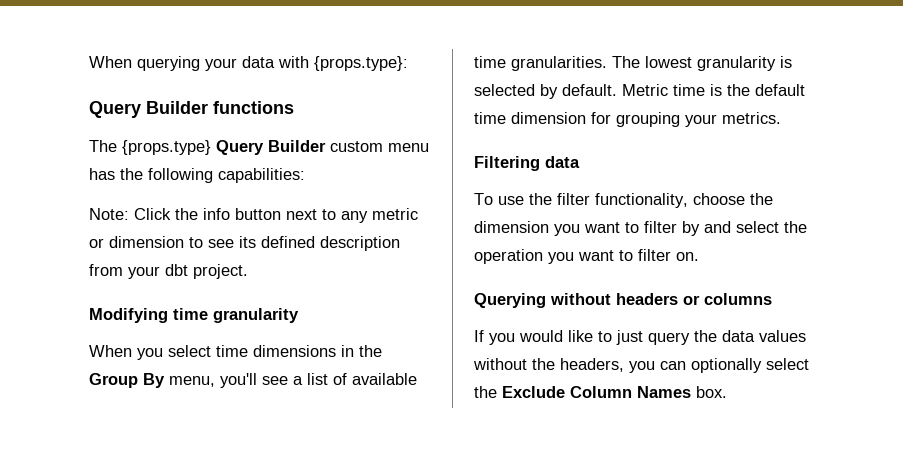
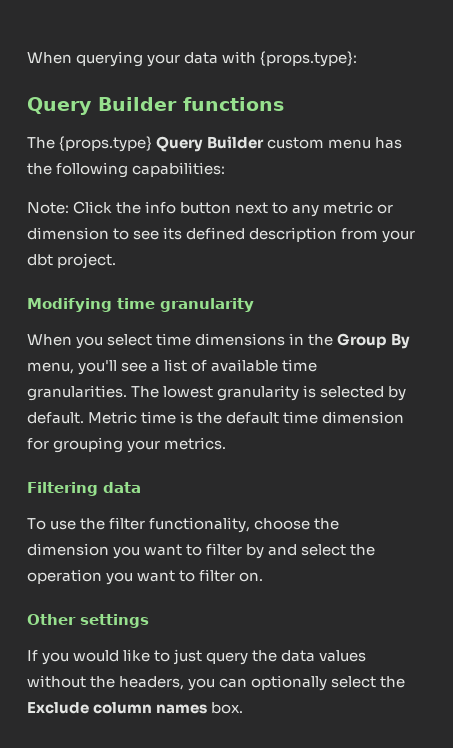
- Querying without headers or columns
+ Other settings
- If you would like to just query the data values without the headers, you can optionally select the Exclude Column Names box.
+ If you would like to just query the data values without the headers, you can optionally select the Exclude column names box.

